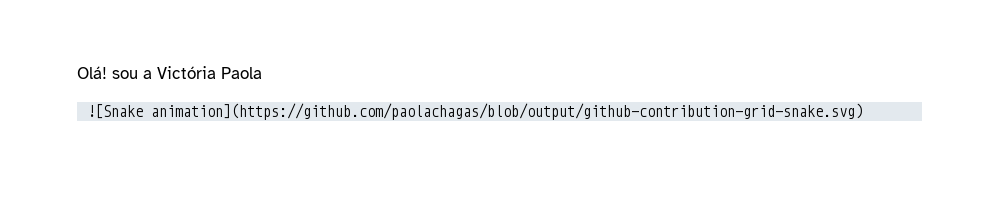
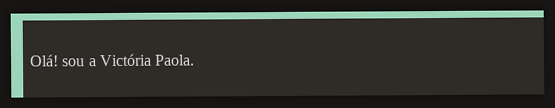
- Olá! sou a Victória Paola
- ![Snake animation](https://github.com/paolachagas/blob/output/github-contribution-grid-snake.svg)
+ Olá! sou a Victória Paola.

